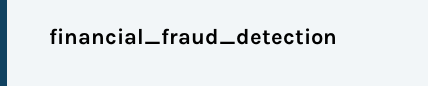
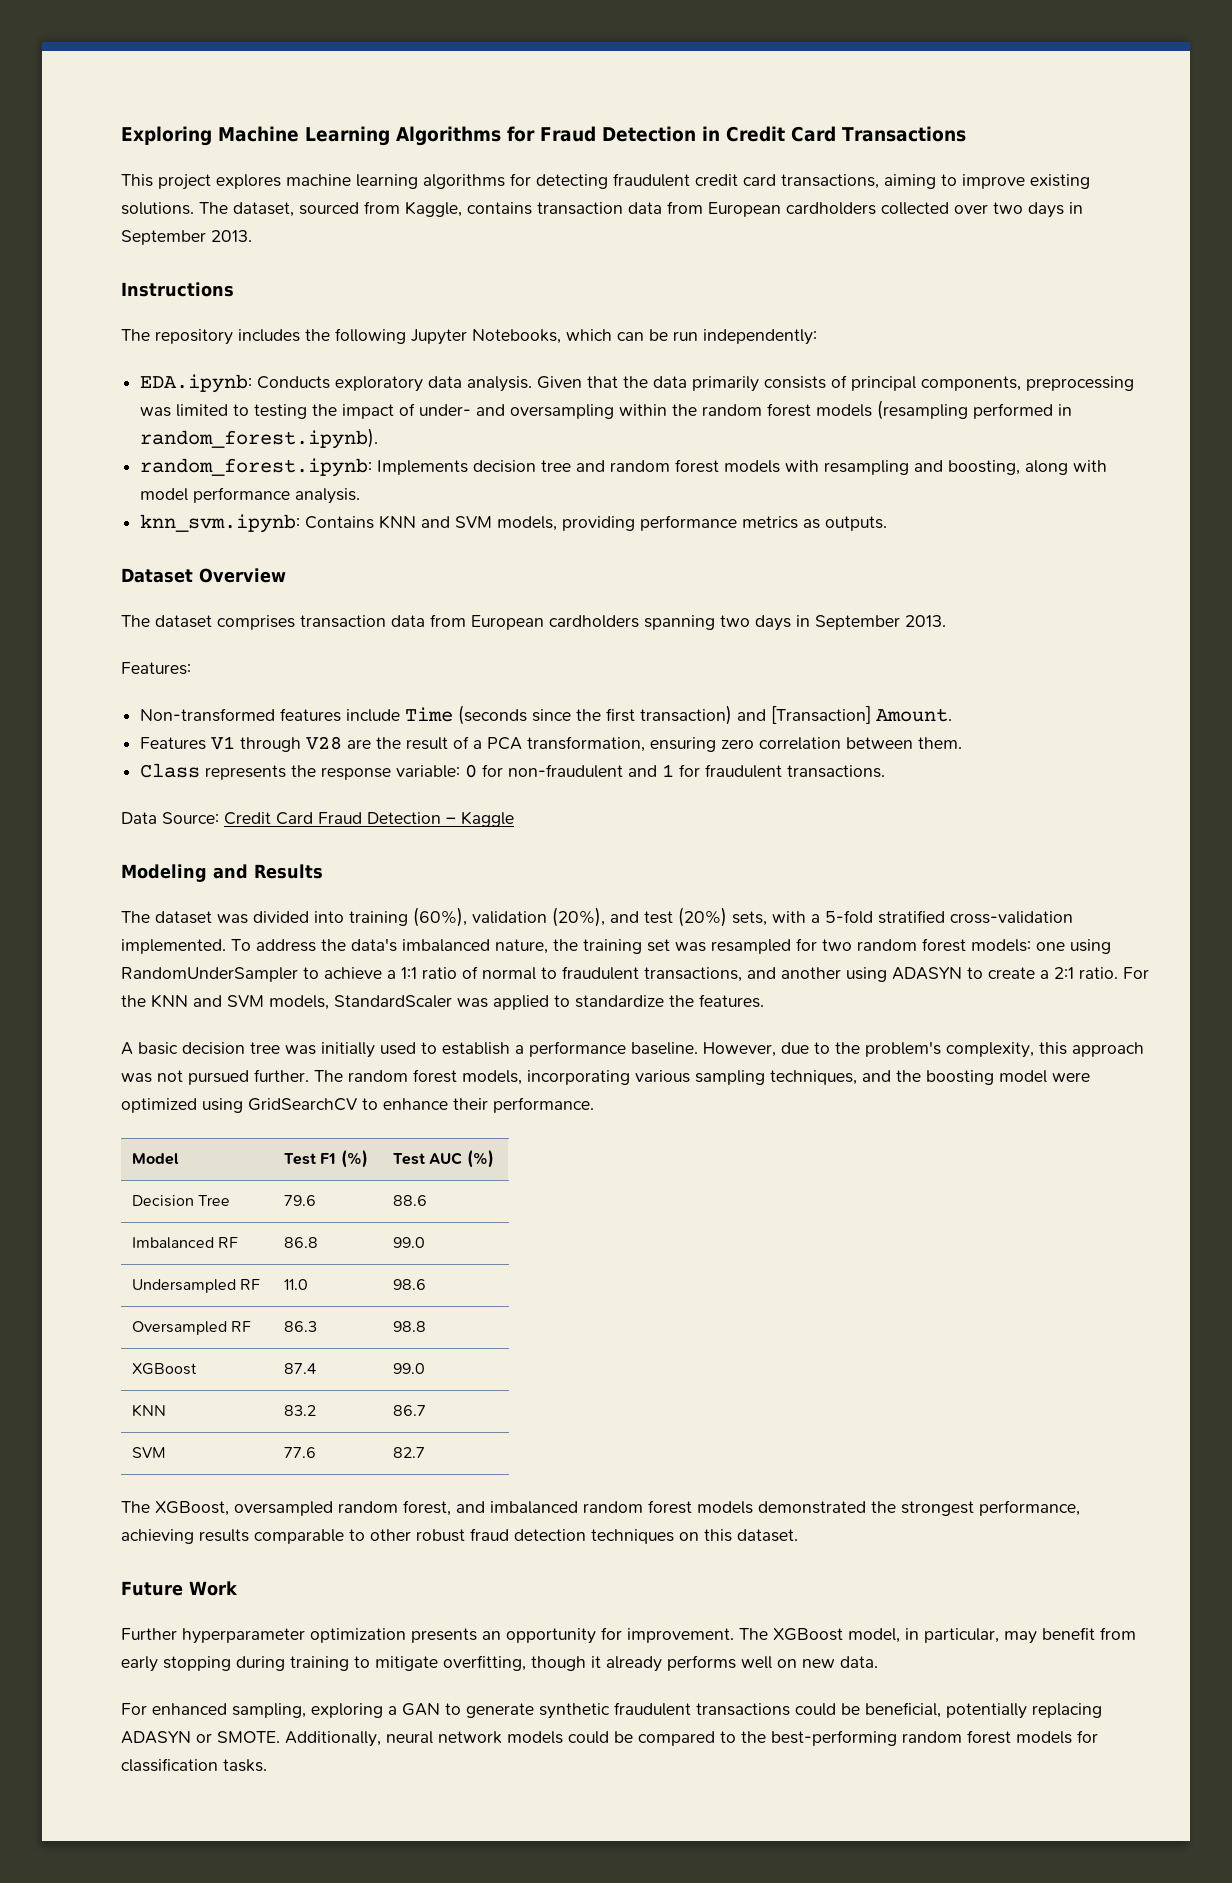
- financial_fraud_detection
+ Exploring Machine Learning Algorithms for Fraud Detection in Credit Card Transactions
+ This project explores machine learning algorithms for detecting fraudulent credit card transactions, aiming to improve existing solutions. The dataset, sourced from Kaggle, contains transaction data from European cardholders collected over two days in September 2013.
+ Instructions
+ The repository includes the following Jupyter Notebooks, which can be run independently:
+ EDA.ipynb: Conducts exploratory data analysis. Given that the data primarily consists of principal components, preprocessing was limited to testing the impact of under- and oversampling within the random forest models (resampling performed in random_forest.ipynb).
+ random_forest.ipynb: Implements decision tree and random forest models with resampling and boosting, along with model performance analysis.
+ knn_svm.ipynb: Contains KNN and SVM models, providing performance metrics as outputs.
+ Dataset Overview
+ The dataset comprises transaction data from European cardholders spanning two days in September 2013.
+ Features:
+ Non-transformed features include Time (seconds since the first transaction) and [Transaction] Amount.
+ Features V1 through V28 are the result of a PCA transformation, ensuring zero correlation between them.
+ Class represents the response variable: 0 for non-fraudulent and 1 for fraudulent transactions.
+ Data Source: Credit Card Fraud Detection – Kaggle
+ Modeling and Results
+ The dataset was divided into training (60%), validation (20%), and test (20%) sets, with a 5-fold stratified cross-validation implemented. To address the data's imbalanced nature, the training set was resampled for two random forest models: one using RandomUnderSampler to achieve a 1:1 ratio of normal to fraudulent transactions, and another using ADASYN to create a 2:1 ratio. For the KNN and SVM models, StandardScaler was applied to standardize the features.
+ A basic decision tree was initially used to establish a performance baseline. However, due to the problem's complexity, this approach was not pursued further. The random forest models, incorporating various sampling techniques, and the boosting model were optimized using GridSearchCV to enhance their performance.
+ Model | Test F1 (%) | Test AUC (%)
+ Decision Tree | 79.6 | 88.6
+ Imbalanced RF | 86.8 | 99.0
+ Undersampled RF | 11.0 | 98.6
+ Oversampled RF | 86.3 | 98.8
+ XGBoost | 87.4 | 99.0
+ KNN | 83.2 | 86.7
+ SVM | 77.6 | 82.7
+ The XGBoost, oversampled random forest, and imbalanced random forest models demonstrated the strongest performance, achieving results comparable to other robust fraud detection techniques on this dataset.
+ Future Work
+ Further hyperparameter optimization presents an opportunity for improvement. The XGBoost model, in particular, may benefit from early stopping during training to mitigate overfitting, though it already performs well on new data.
+ For enhanced sampling, exploring a GAN to generate synthetic fraudulent transactions could be beneficial, potentially replacing ADASYN or SMOTE. Additionally, neural network models could be compared to the best-performing random forest models for classification tasks.

